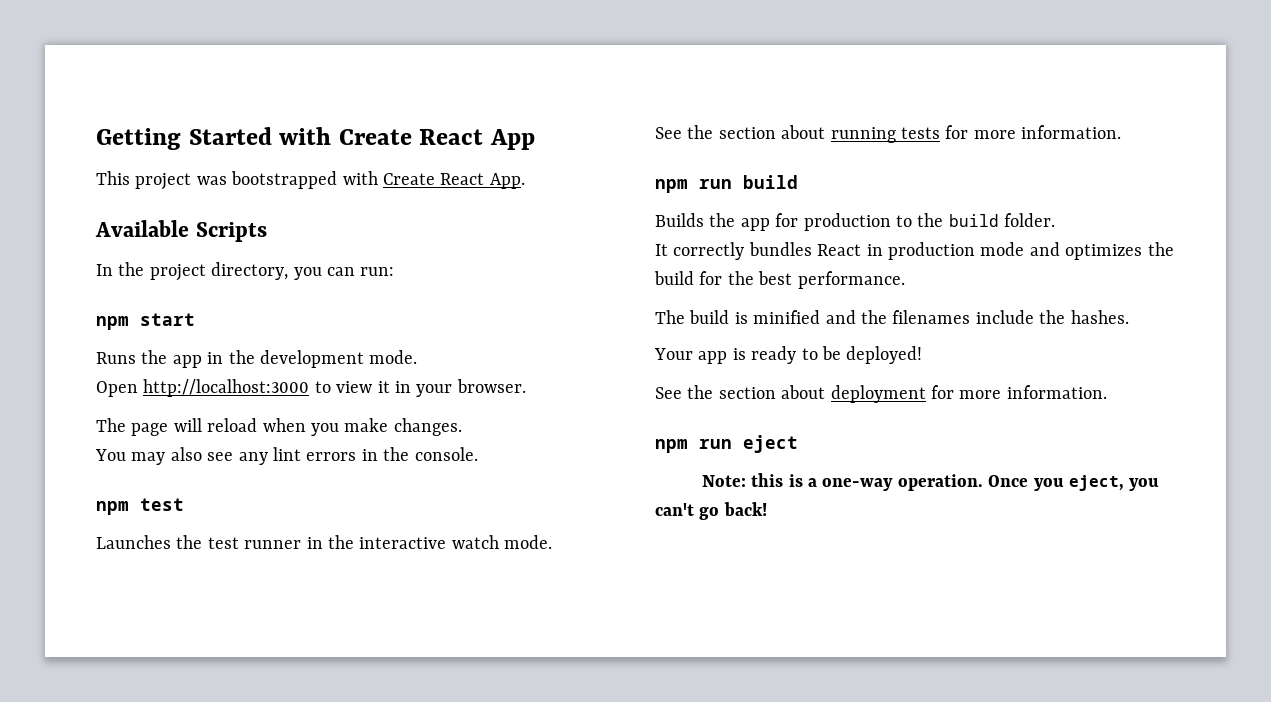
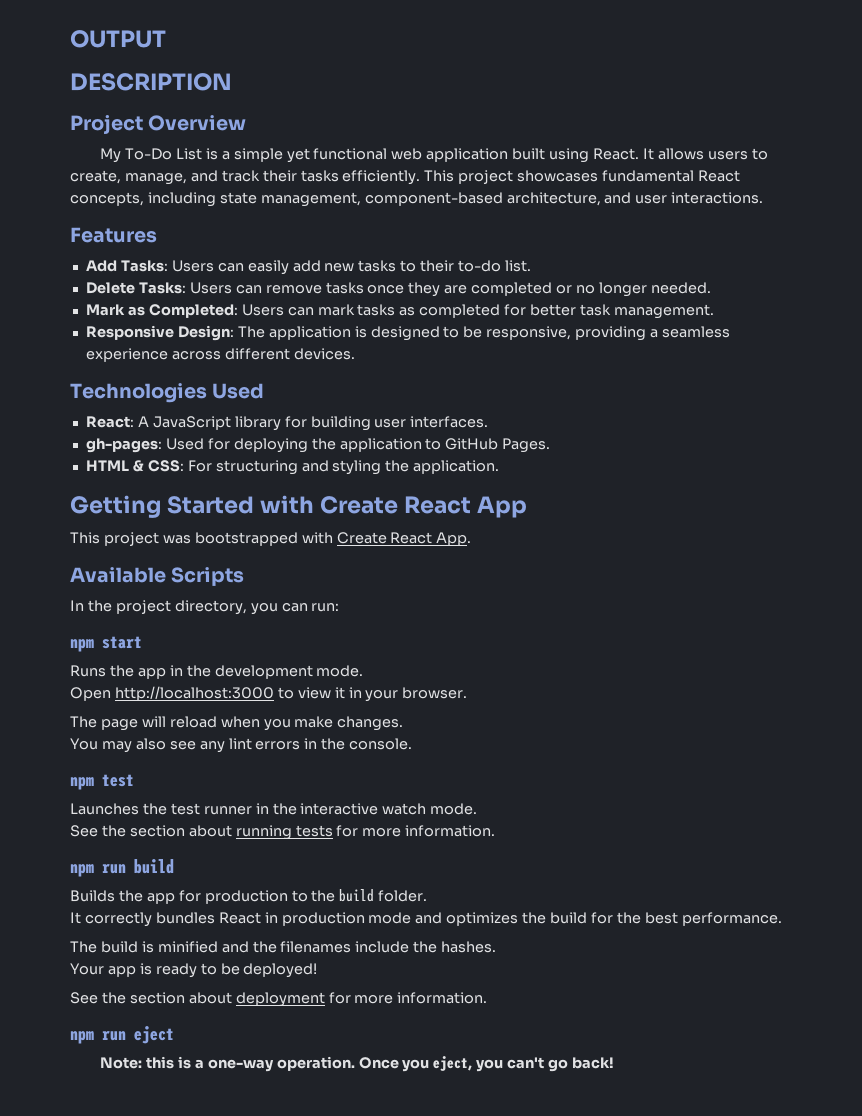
+ OUTPUT
+ DESCRIPTION
+ Project Overview
+ My To-Do List is a simple yet functional web application built using React. It allows users to create, manage, and track their tasks efficiently. This project showcases fundamental React concepts, including state management, component-based architecture, and user interactions.
+ Features
+ Add Tasks: Users can easily add new tasks to their to-do list.
+ Delete Tasks: Users can remove tasks once they are completed or no longer needed.
+ Mark as Completed: Users can mark tasks as completed for better task management.
+ Responsive Design: The application is designed to be responsive, providing a seamless experience across different devices.
+ Technologies Used
+ React: A JavaScript library for building user interfaces.
+ gh-pages: Used for deploying the application to GitHub Pages.
+ HTML & CSS: For structuring and styling the application.

